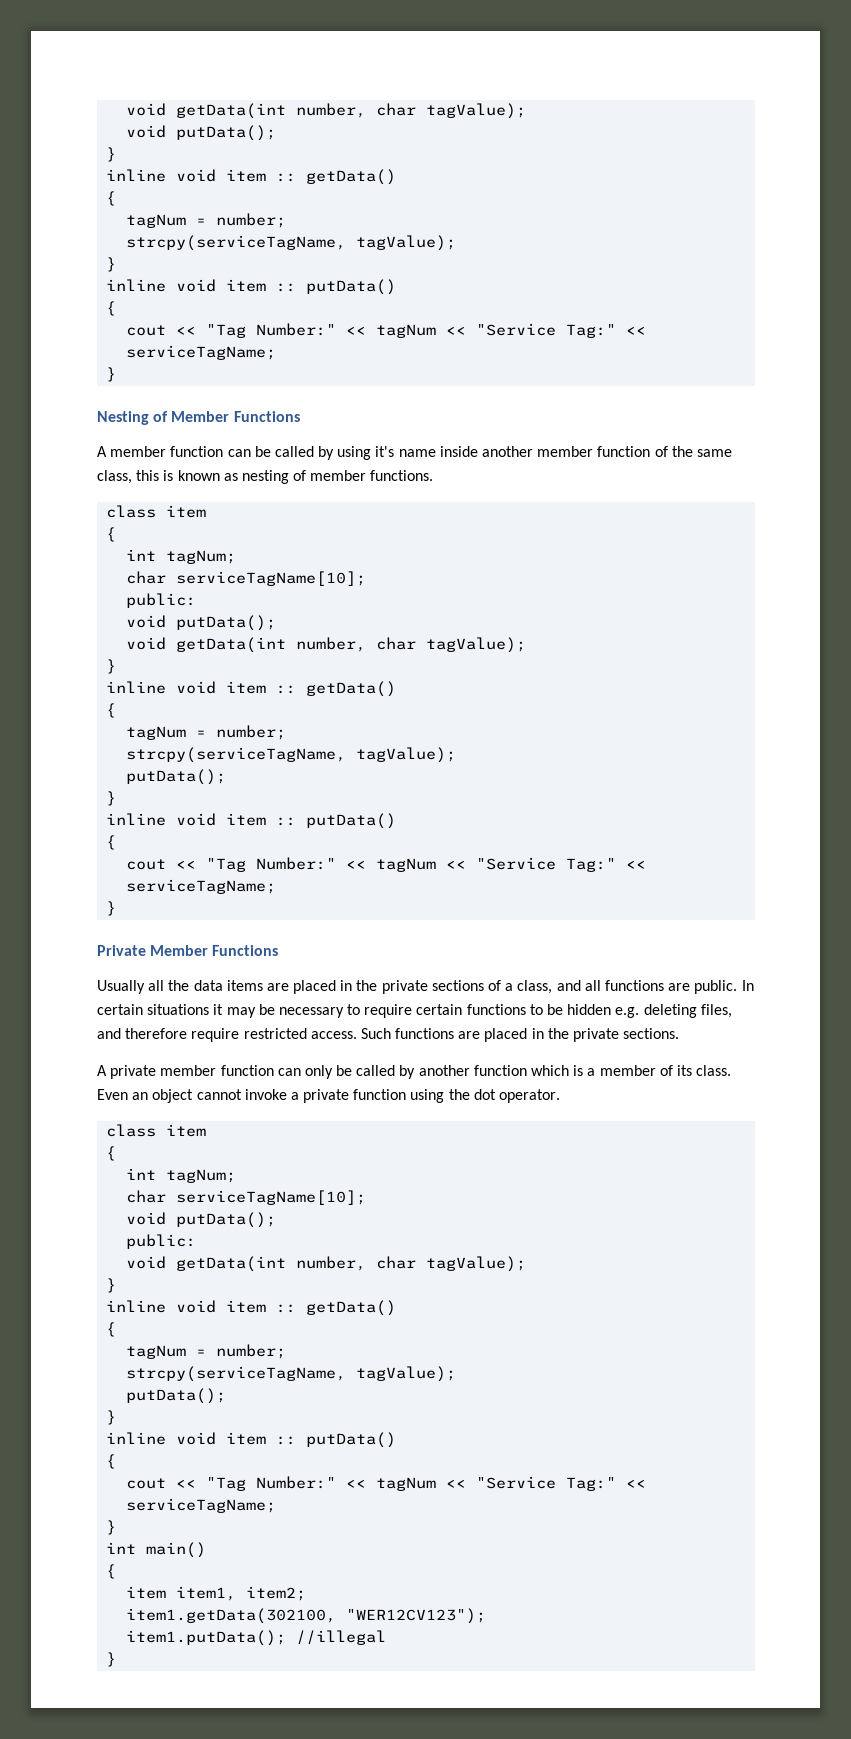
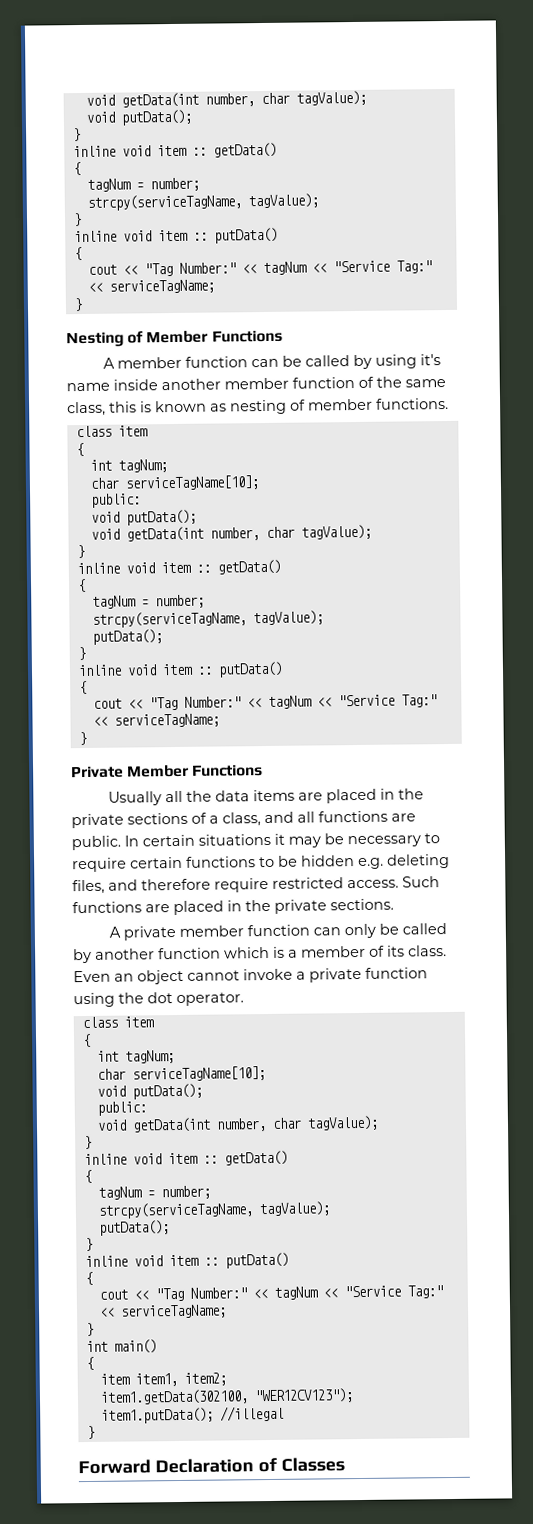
+ Forward Declaration of Classes

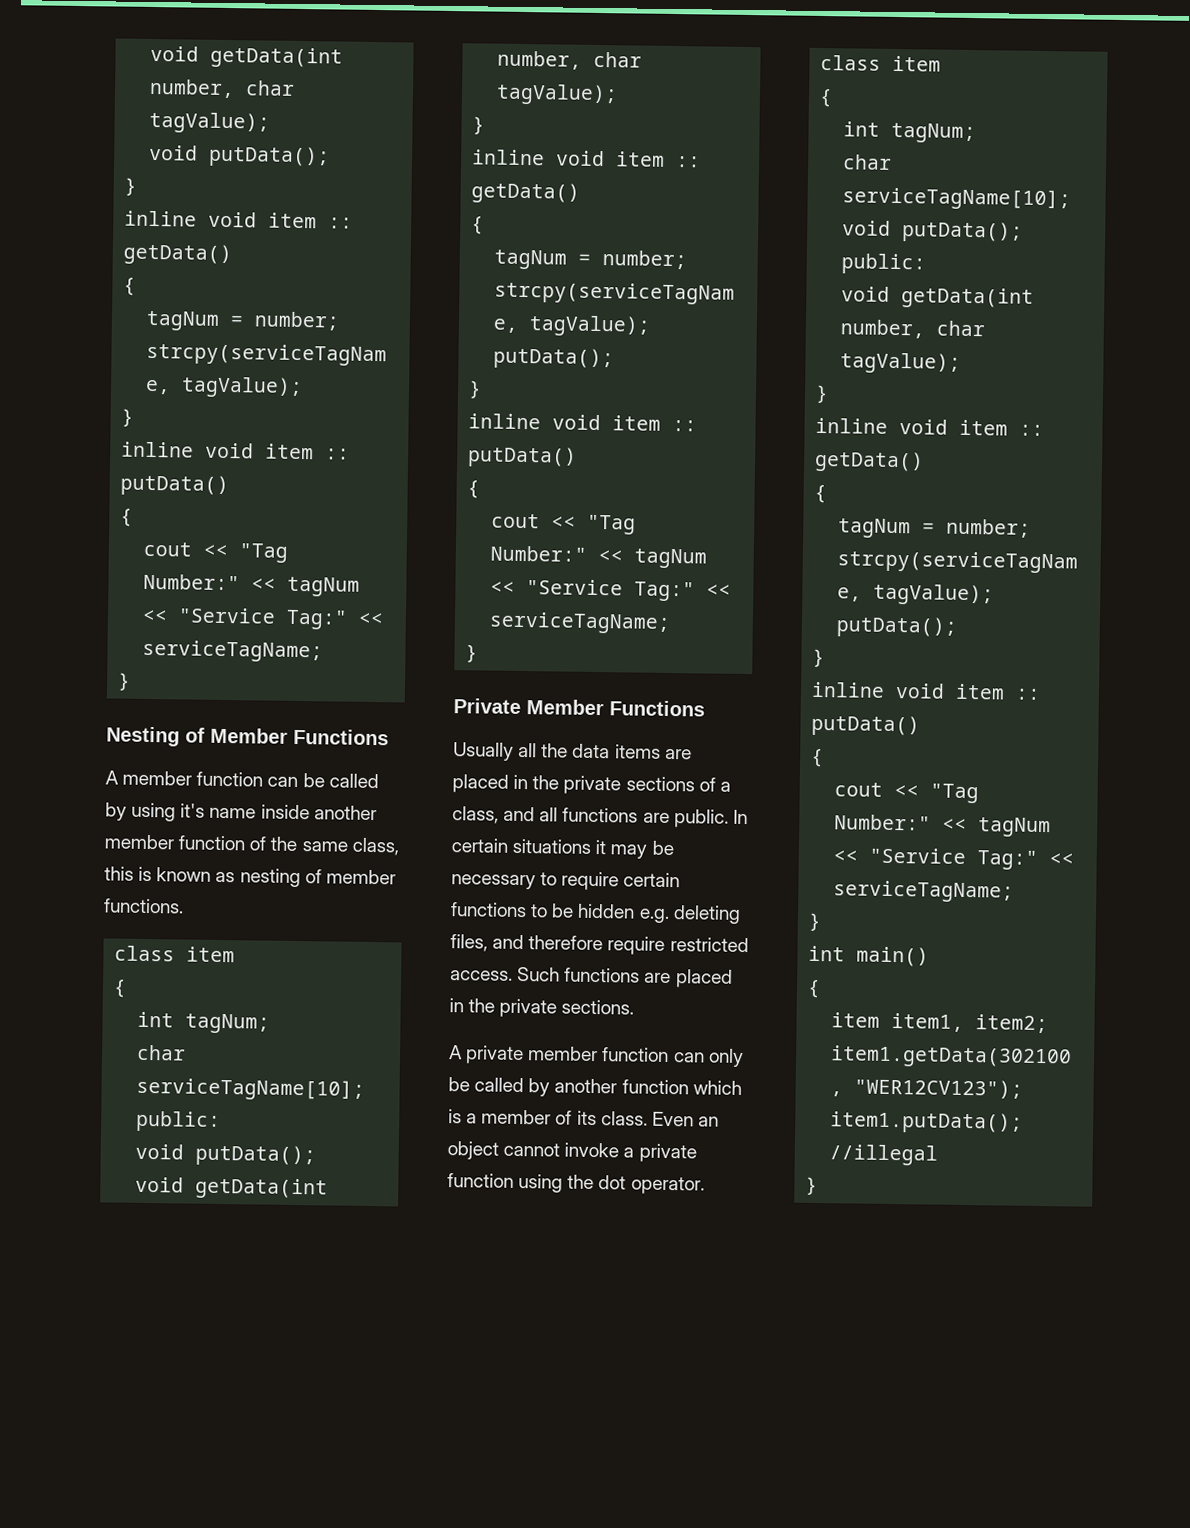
- Forward Declaration of Classes

